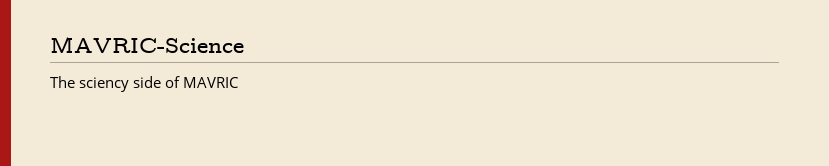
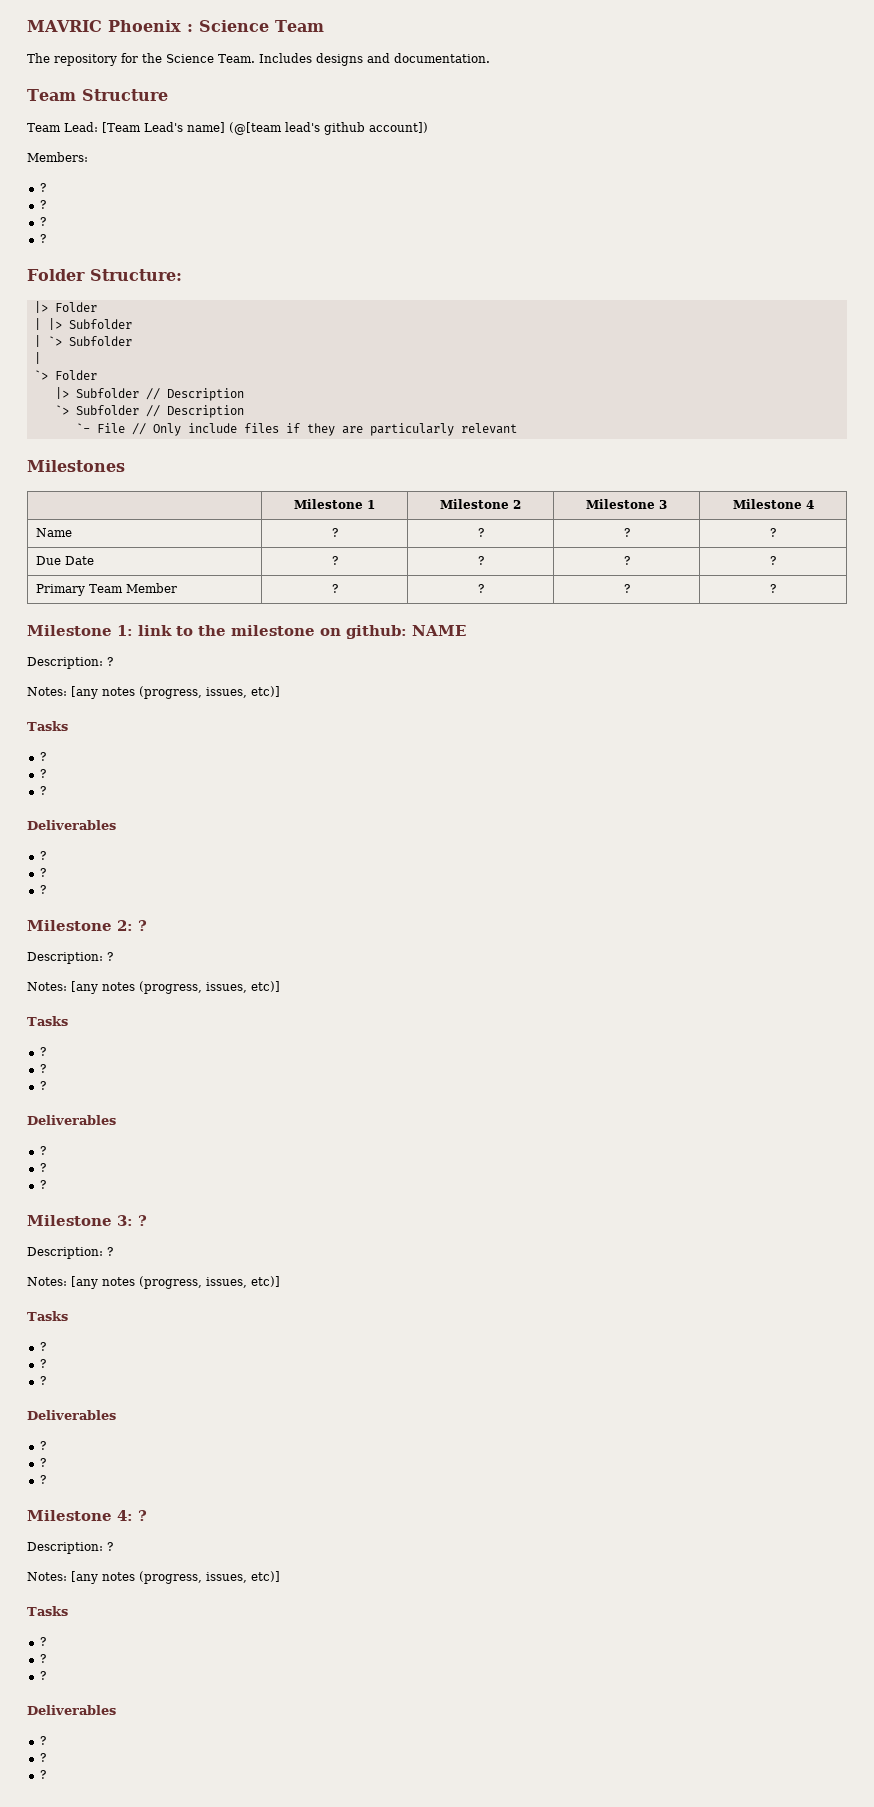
- MAVRIC-Science
- The sciency side of MAVRIC
+ MAVRIC Phoenix : Science Team
+ The repository for the Science Team. Includes designs and documentation.
+ Team Structure
+ Team Lead: [Team Lead's name] (@[team lead's github account])
+ Members:
+ ?
+ ?
+ ?
+ ?
+ Folder Structure:
+ |> Folder
+ | |> Subfolder
+ | `> Subfolder
+ |
+ `> Folder
+ |> Subfolder // Description
+ `> Subfolder // Description
+ `- File // Only include files if they are particularly relevant
+ Milestones
+ | Milestone 1 | Milestone 2 | Milestone 3 | Milestone 4
+ Name | ? | ? | ? | ?
+ Due Date | ? | ? | ? | ?
+ Primary Team Member | ? | ? | ? | ?
+ Milestone 1: link to the milestone on github: NAME
+ Description: ?
+ Notes: [any notes (progress, issues, etc)]
+ Tasks
+ ?
+ ?
+ ?
+ Deliverables
+ ?
+ ?
+ ?
+ Milestone 2: ?
+ Description: ?
+ Notes: [any notes (progress, issues, etc)]
+ Tasks
+ ?
+ ?
+ ?
+ Deliverables
+ ?
+ ?
+ ?
+ Milestone 3: ?
+ Description: ?
+ Notes: [any notes (progress, issues, etc)]
+ Tasks
+ ?
+ ?
+ ?
+ Deliverables
+ ?
+ ?
+ ?
+ Milestone 4: ?
+ Description: ?
+ Notes: [any notes (progress, issues, etc)]
+ Tasks
+ ?
+ ?
+ ?
+ Deliverables
+ ?
+ ?
+ ?

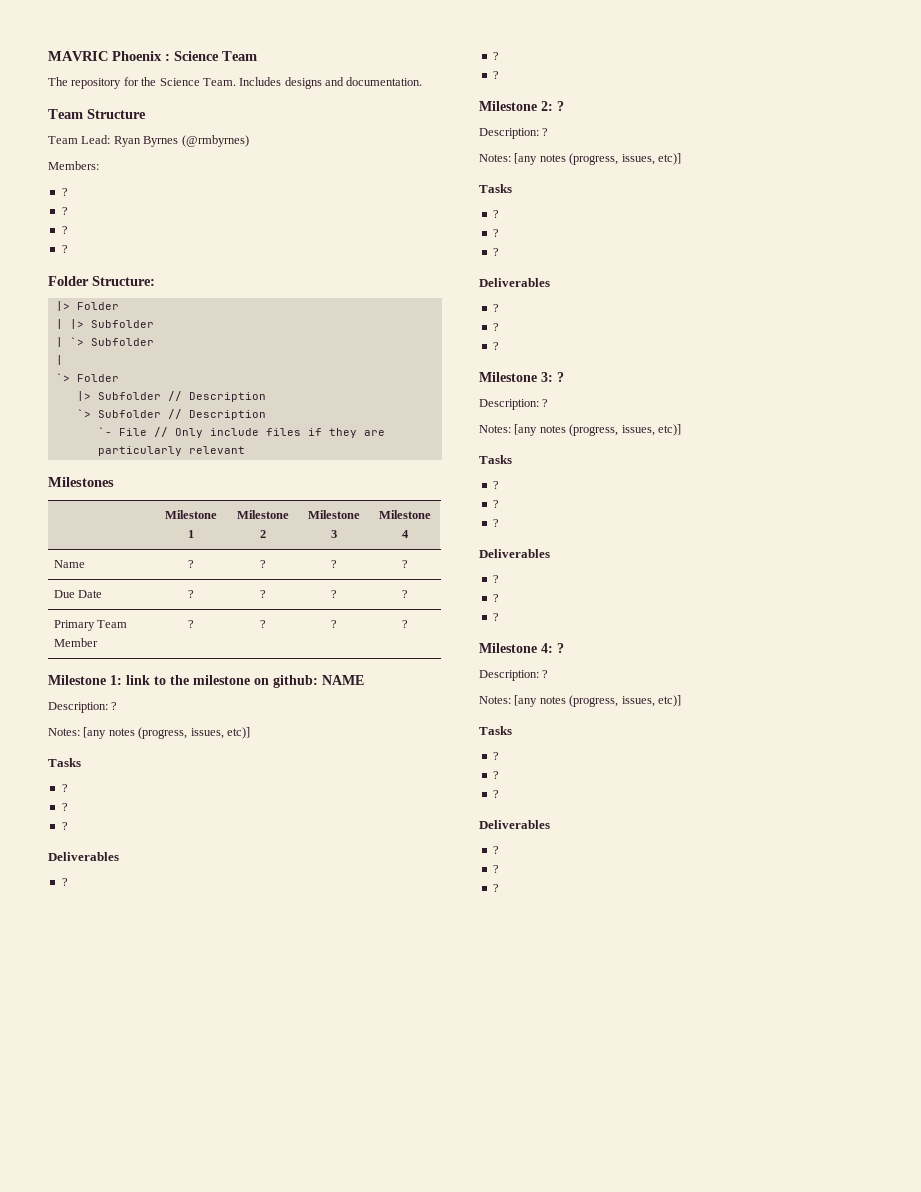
- Team Lead: [Team Lead's name] (@[team lead's github account])
+ Team Lead: Ryan Byrnes (@rmbyrnes)

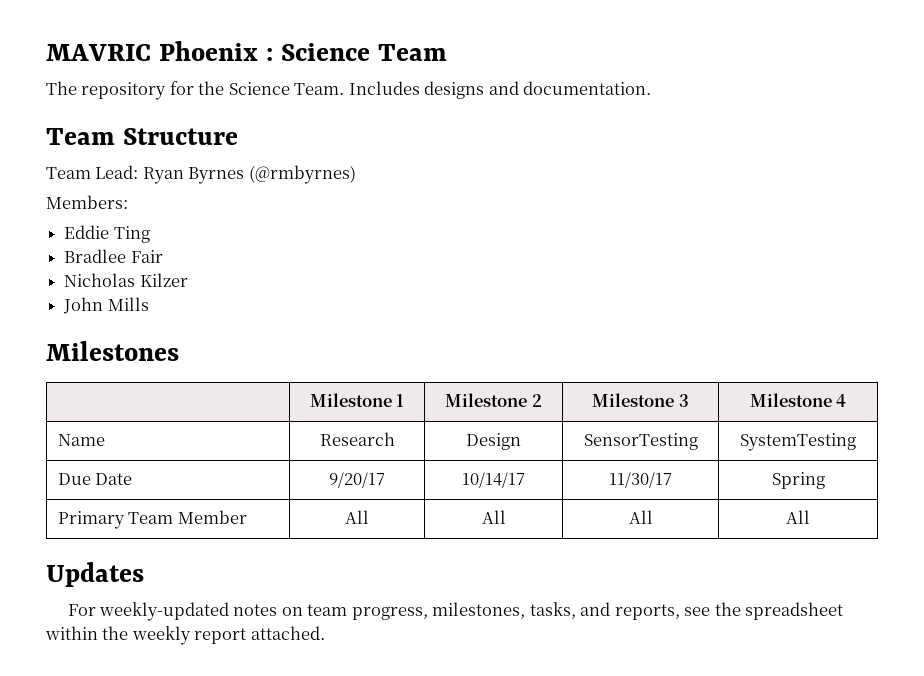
  Members:
- ?
- ?
- ?
- ?
- Folder Structure:
- |> Folder
- | |> Subfolder
- | `> Subfolder
- |
- `> Folder
- |> Subfolder // Description
- `> Subfolder // Description
- `- File // Only include files if they are particularly relevant
+ Eddie Ting
+ Bradlee Fair
+ Nicholas Kilzer
+ John Mills
- Name | ? | ? | ? | ?
- Due Date | ? | ? | ? | ?
- Primary Team Member | ? | ? | ? | ?
- Milestone 1: link to the milestone on github: NAME
- Description: ?
- Notes: [any notes (progress, issues, etc)]
- Tasks
- ?
- ?
- ?
- Deliverables
- ?
- ?
- ?
- Milestone 2: ?
- Description: ?
- Notes: [any notes (progress, issues, etc)]
- Tasks
- ?
- ?
- ?
- Deliverables
- ?
- ?
- ?
- Milestone 3: ?
- Description: ?
- Notes: [any notes (progress, issues, etc)]
- Tasks
- ?
- ?
- ?
- Deliverables
- ?
- ?
- ?
- Milestone 4: ?
- Description: ?
- Notes: [any notes (progress, issues, etc)]
- Tasks
- ?
- ?
- ?
- Deliverables
- ?
- ?
- ?
+ Name | Research | Design | SensorTesting | SystemTesting
+ Due Date | 9/20/17 | 10/14/17 | 11/30/17 | Spring
+ Primary Team Member | All | All | All | All
+ Updates
+ For weekly-updated notes on team progress, milestones, tasks, and reports, see the spreadsheet within the weekly report attached.

